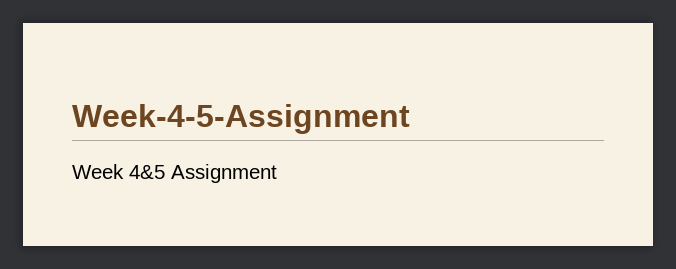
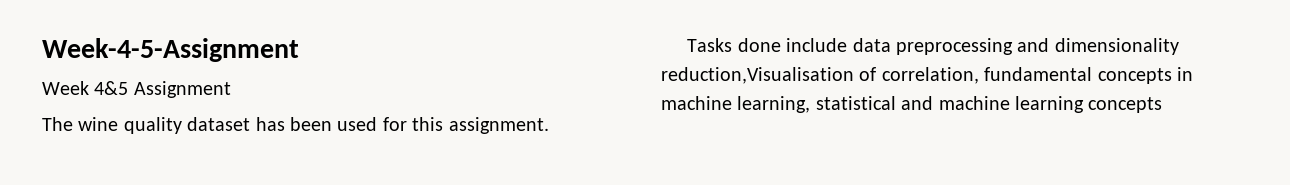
+ The wine quality dataset has been used for this assignment.
+ Tasks done include data preprocessing and dimensionality reduction,Visualisation of correlation, fundamental concepts in machine learning, statistical and machine learning concepts

